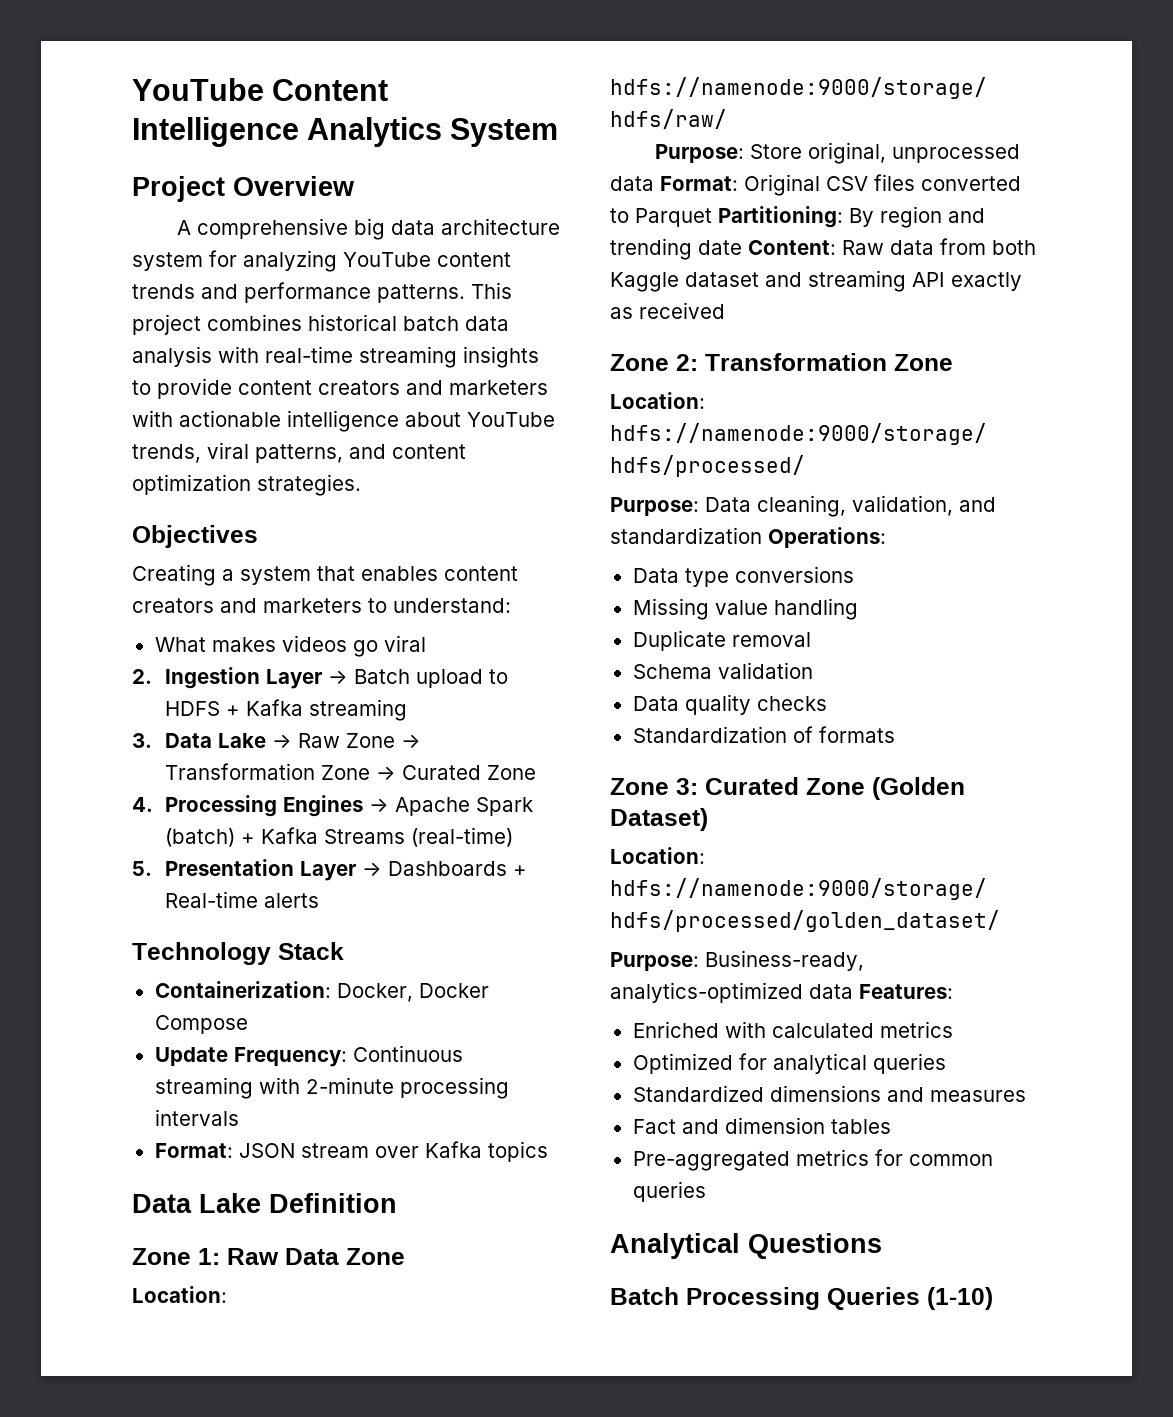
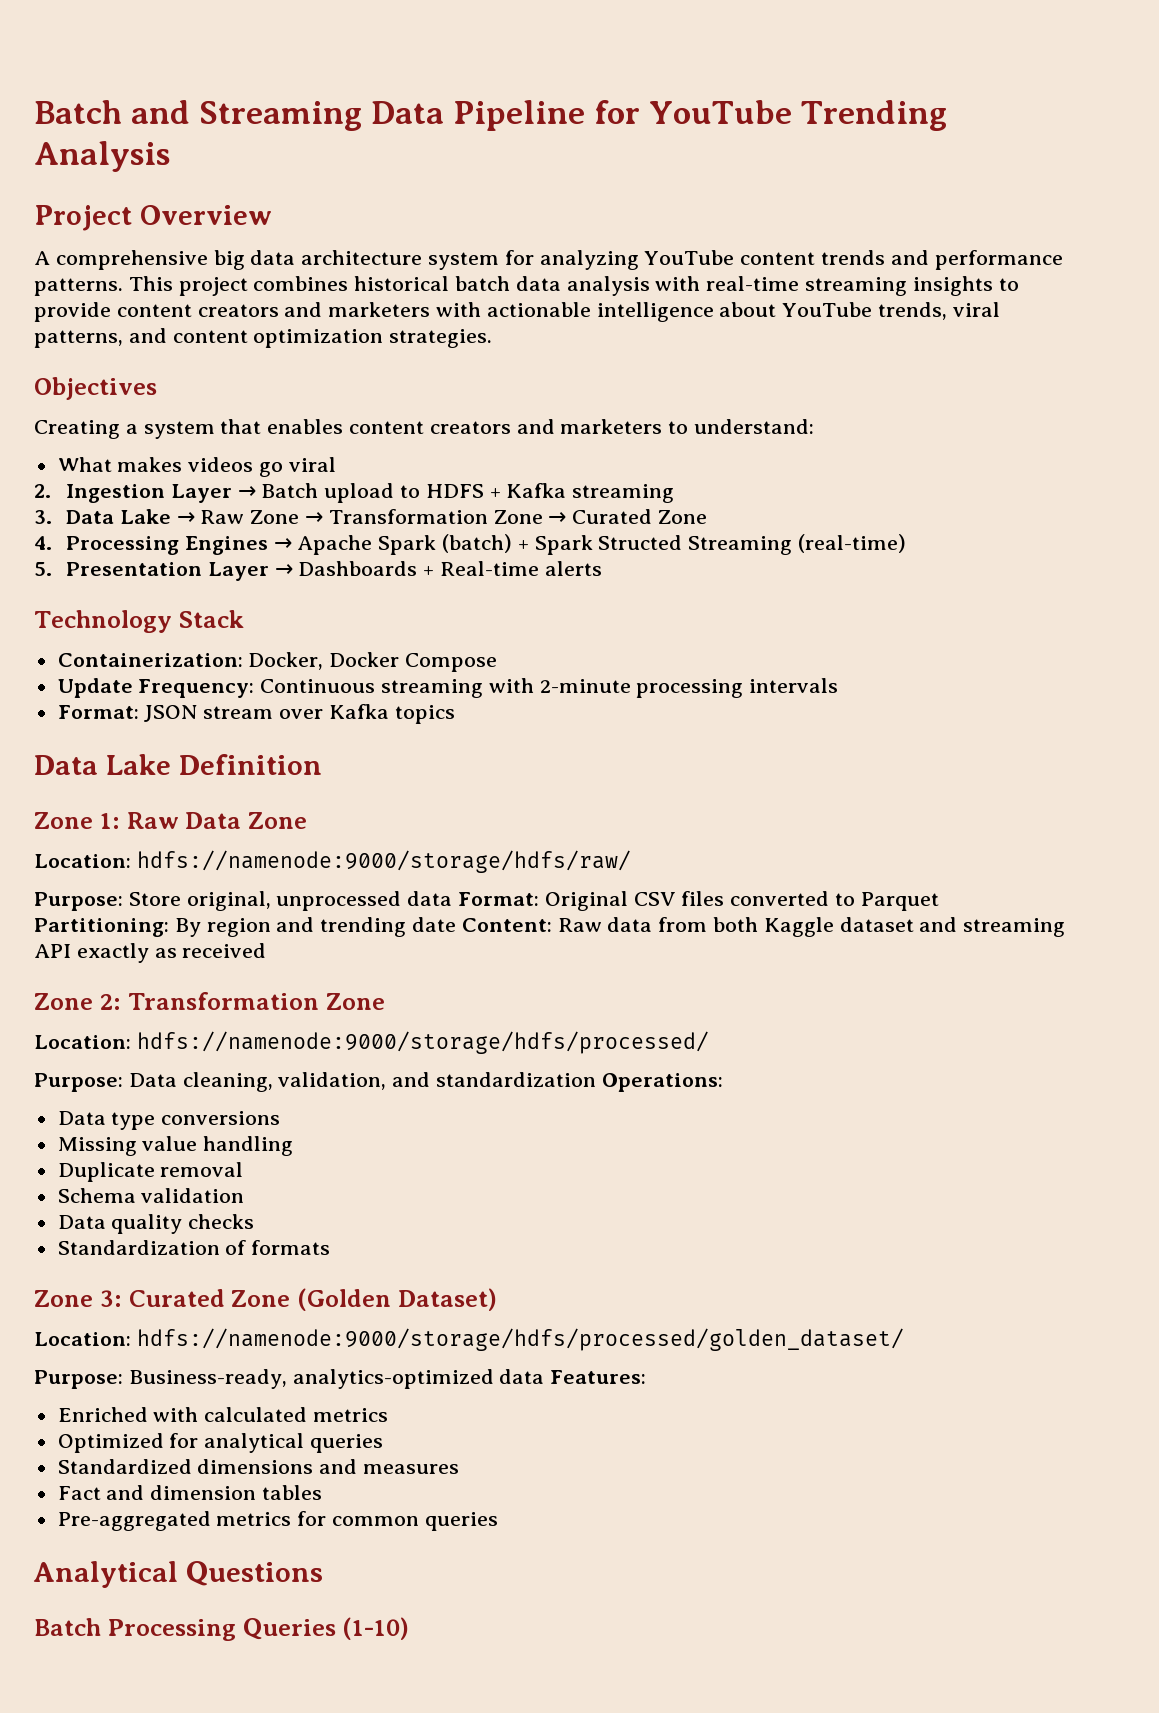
- YouTube Content Intelligence Analytics System
+ Batch and Streaming Data Pipeline for YouTube Trending Analysis
- 4. Processing Engines → Apache Spark (batch) + Kafka Streams (real-time)
+ 4. Processing Engines → Apache Spark (batch) + Spark Structed Streaming (real-time)

